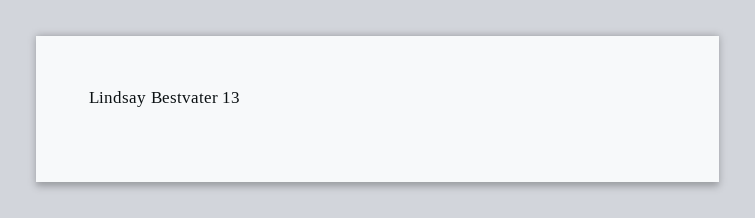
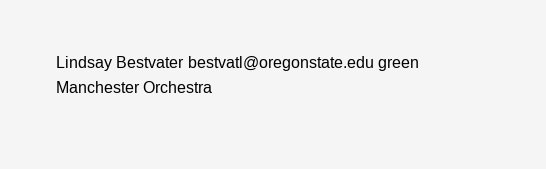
- Lindsay Bestvater 13
+ Lindsay Bestvater bestvatl@oregonstate.edu green Manchester Orchestra

